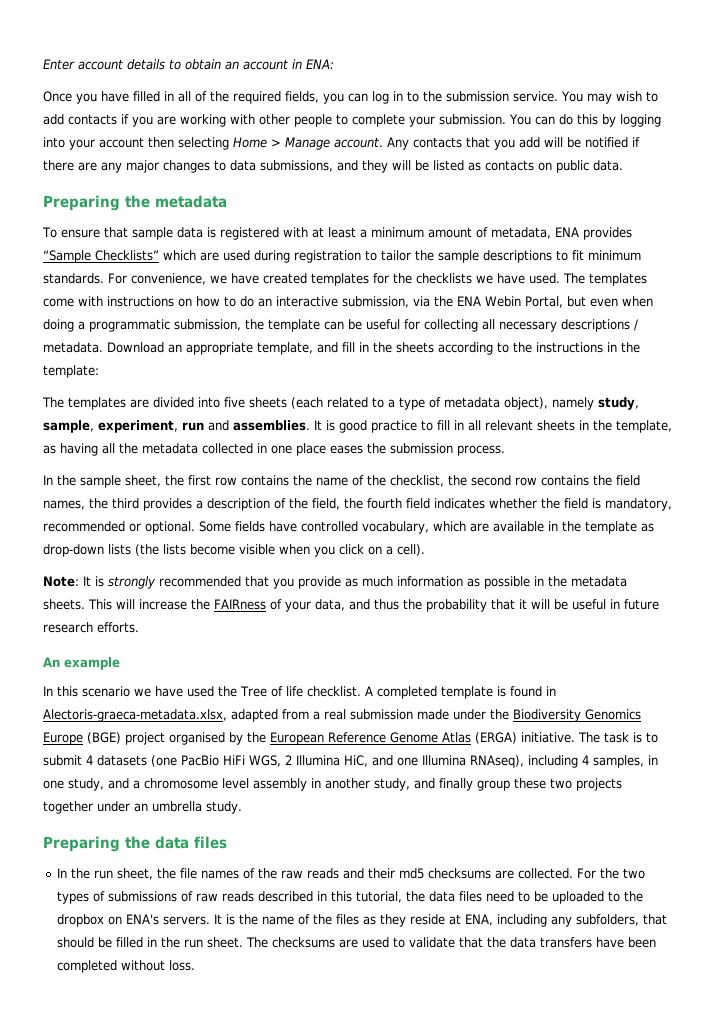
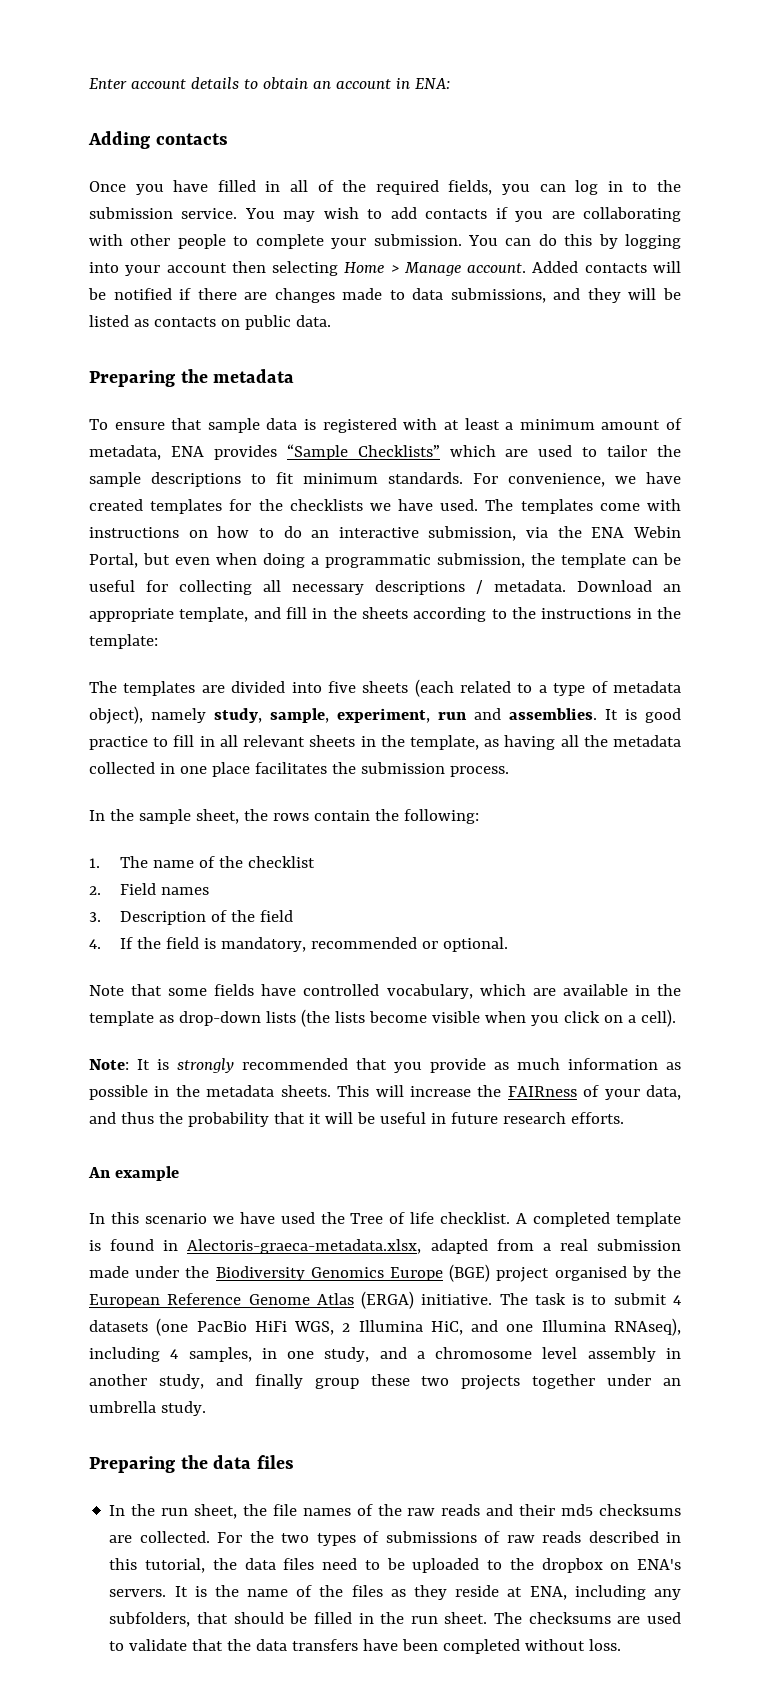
+ Adding contacts
- You may wish to add contacts if you are working with other people to complete your submission.
+ You may wish to add contacts if you are collaborating with other people to complete your submission.
- Any contacts that you add will be notified if there are any major changes to data submissions, and they will be listed as contacts on public data.
+ Added contacts will be notified if there are changes made to data submissions, and they will be listed as contacts on public data.
- To ensure that sample data is registered with at least a minimum amount of metadata, ENA provides “Sample Checklists” which are used during registration to tailor the sample descriptions to fit minimum standards.
+ To ensure that sample data is registered with at least a minimum amount of metadata, ENA provides “Sample Checklists” which are used to tailor the sample descriptions to fit minimum standards.
- It is good practice to fill in all relevant sheets in the template, as having all the metadata collected in one place eases the submission process.
+ It is good practice to fill in all relevant sheets in the template, as having all the metadata collected in one place facilitates the submission process.
- In the sample sheet, the first row contains the name of the checklist, the second row contains the field names, the third provides a description of the field, the fourth field indicates whether the field is mandatory, recommended or optional. Some fields have controlled vocabulary, which are available in the template as drop-down lists (the lists become visible when you click on a cell).
+ In the sample sheet, the rows contain the following:
+ 1. The name of the checklist
+ 2. Field names
+ 3. Description of the field
+ 4. If the field is mandatory, recommended or optional.
+ Note that some fields have controlled vocabulary, which are available in the template as drop-down lists (the lists become visible when you click on a cell).

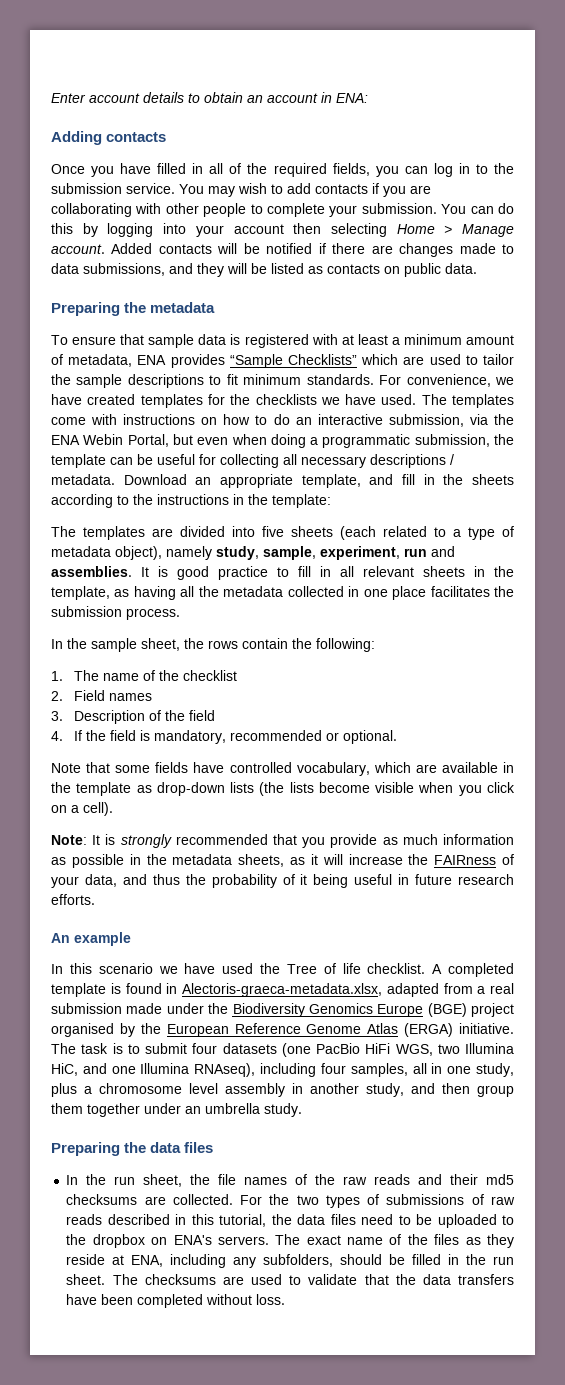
- Note: It is strongly recommended that you provide as much information as possible in the metadata sheets. This will increase the FAIRness of your data, and thus the probability that it will be useful in future research efforts.
+ Note: It is strongly recommended that you provide as much information as possible in the metadata sheets, as it will increase the FAIRness of your data, and thus the probability of it being useful in future research efforts.
- The task is to submit 4 datasets (one PacBio HiFi WGS, 2 Illumina HiC, and one Illumina RNAseq), including 4 samples, in one study, and a chromosome level assembly in another study, and finally group these two projects together under an umbrella study.
+ The task is to submit four datasets (one PacBio HiFi WGS, two Illumina HiC, and one Illumina RNAseq), including four samples, all in one study, plus a chromosome level assembly in another study, and then group them together under an umbrella study.
- It is the name of the files as they reside at ENA, including any subfolders, that should be filled in the run sheet.
+ The exact name of the files as they reside at ENA, including any subfolders, should be filled in the run sheet.

